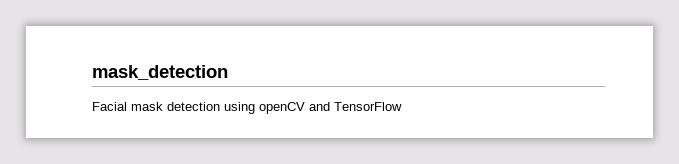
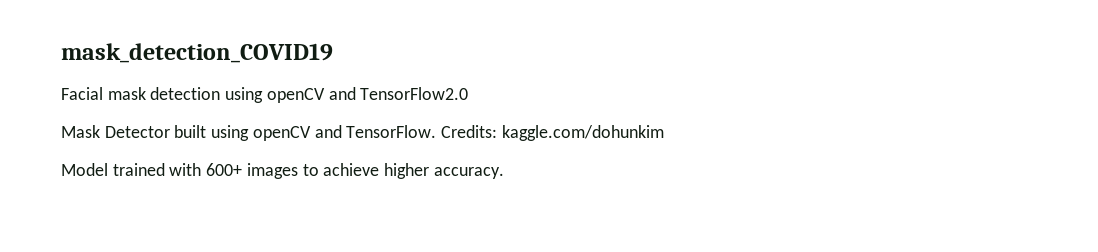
- mask_detection
+ mask_detection_COVID19
- Facial mask detection using openCV and TensorFlow
+ Facial mask detection using openCV and TensorFlow2.0
+ Mask Detector built using openCV and TensorFlow. Credits: kaggle.com/dohunkim
+ Model trained with 600+ images to achieve higher accuracy.

